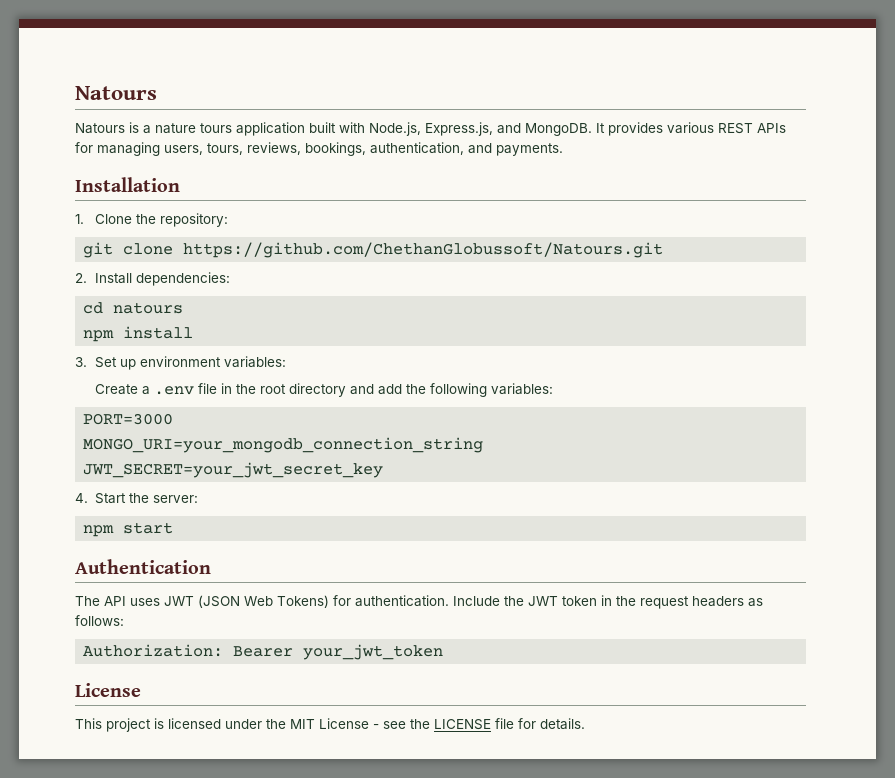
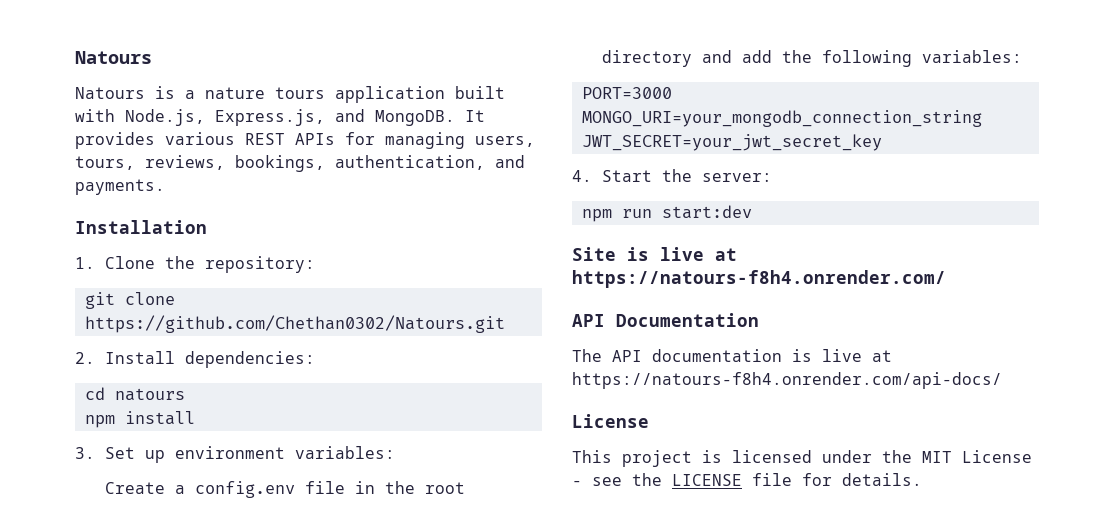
- git clone https://github.com/ChethanGlobussoft/Natours.git
+ git clone https://github.com/Chethan0302/Natours.git
- Create a .env file in the root directory and add the following variables:
+ Create a config.env file in the root directory and add the following variables:
- npm start
- Authentication
- The API uses JWT (JSON Web Tokens) for authentication. Include the JWT token in the request headers as follows:
- Authorization: Bearer your_jwt_token
+ npm run start:dev
+ Site is live at https://natours-f8h4.onrender.com/
+ API Documentation
+ The API documentation is live at https://natours-f8h4.onrender.com/api-docs/

